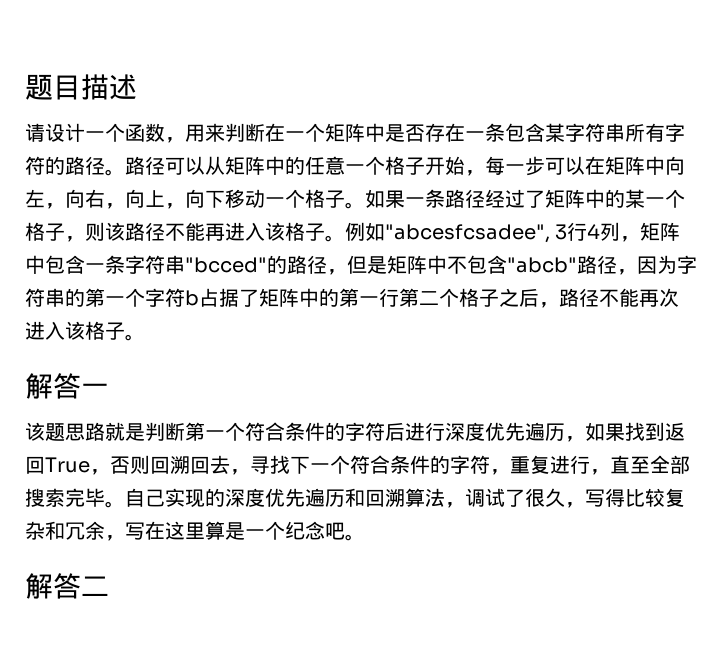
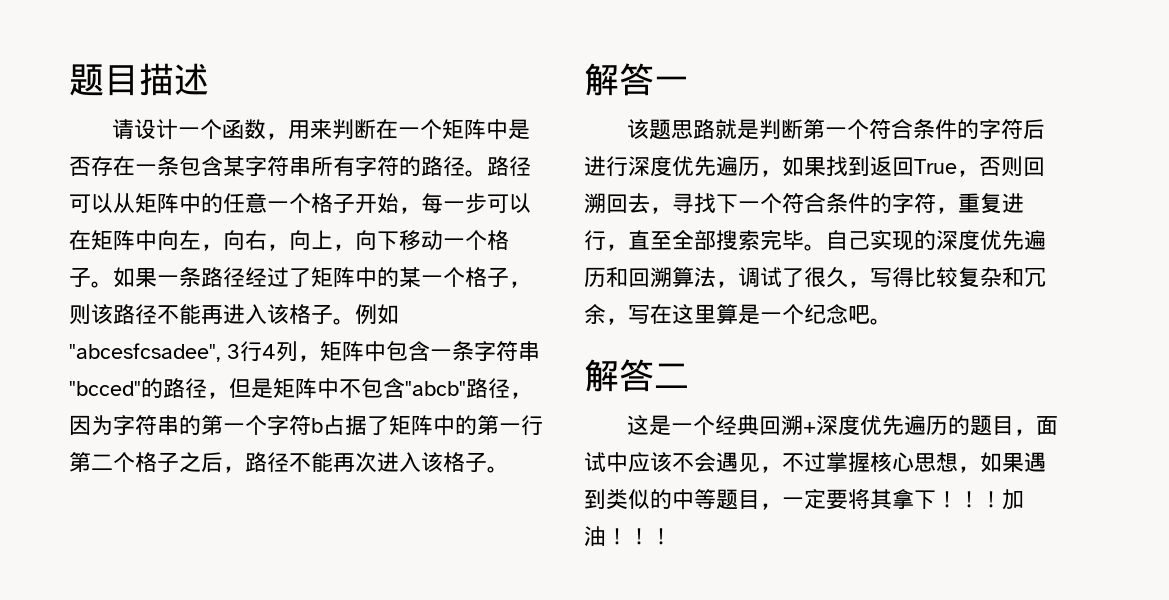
+ 这是一个经典回溯+深度优先遍历的题目，面试中应该不会遇见，不过掌握核心思想，如果遇到类似的中等题目，一定要将其拿下！！！加油！！！

